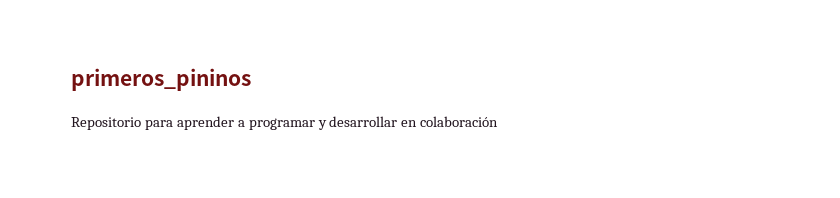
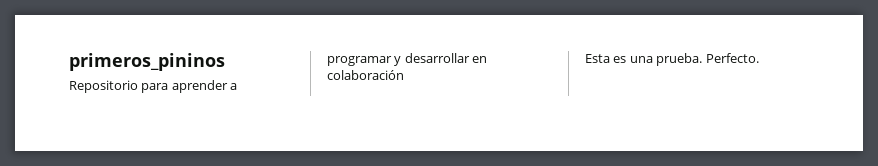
+ Esta es una prueba. Perfecto.

